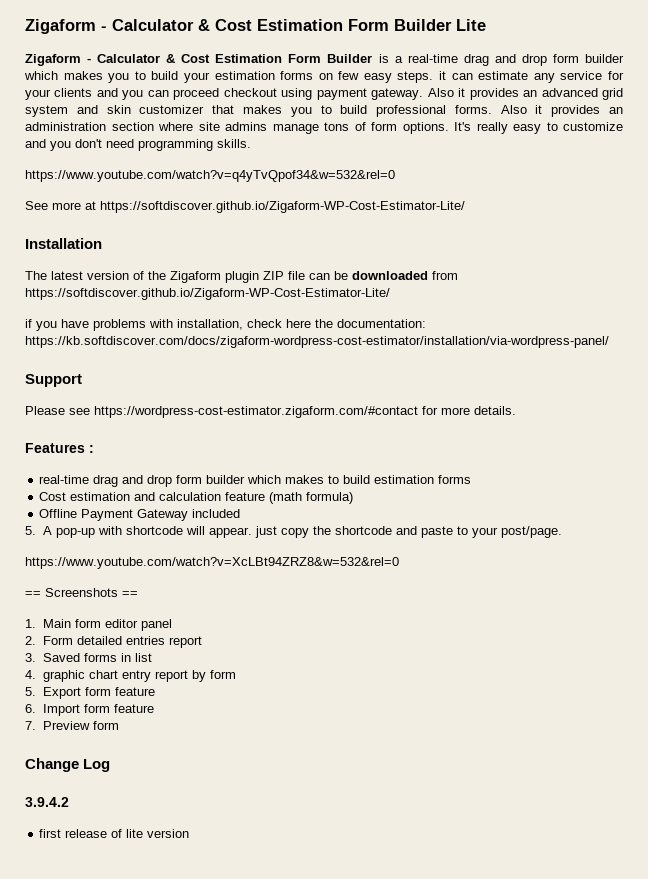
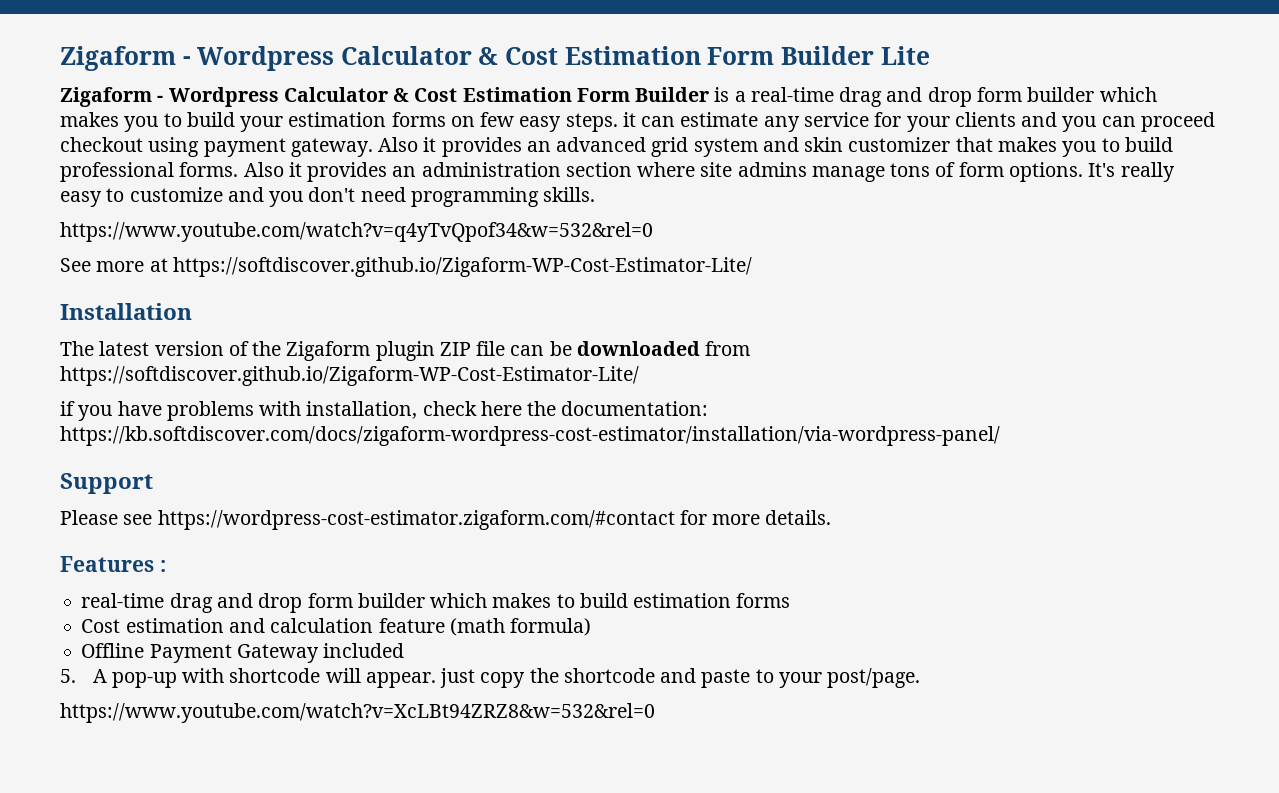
- Zigaform - Calculator & Cost Estimation Form Builder Lite
+ Zigaform - Wordpress Calculator & Cost Estimation Form Builder Lite
- Zigaform - Calculator & Cost Estimation Form Builder is a real-time drag and drop form builder which makes you to build your estimation forms on few easy steps. it can estimate any service for your clients and you can proceed checkout using payment gateway.
+ Zigaform - Wordpress Calculator & Cost Estimation Form Builder is a real-time drag and drop form builder which makes you to build your estimation forms on few easy steps. it can estimate any service for your clients and you can proceed checkout using payment gateway.
- == Screenshots ==
- 1. Main form editor panel
- 2. Form detailed entries report
- 3. Saved forms in list
- 4. graphic chart entry report by form
- 5. Export form feature
- 6. Import form feature
- 7. Preview form
- Change Log
- 3.9.4.2
- first release of lite version

